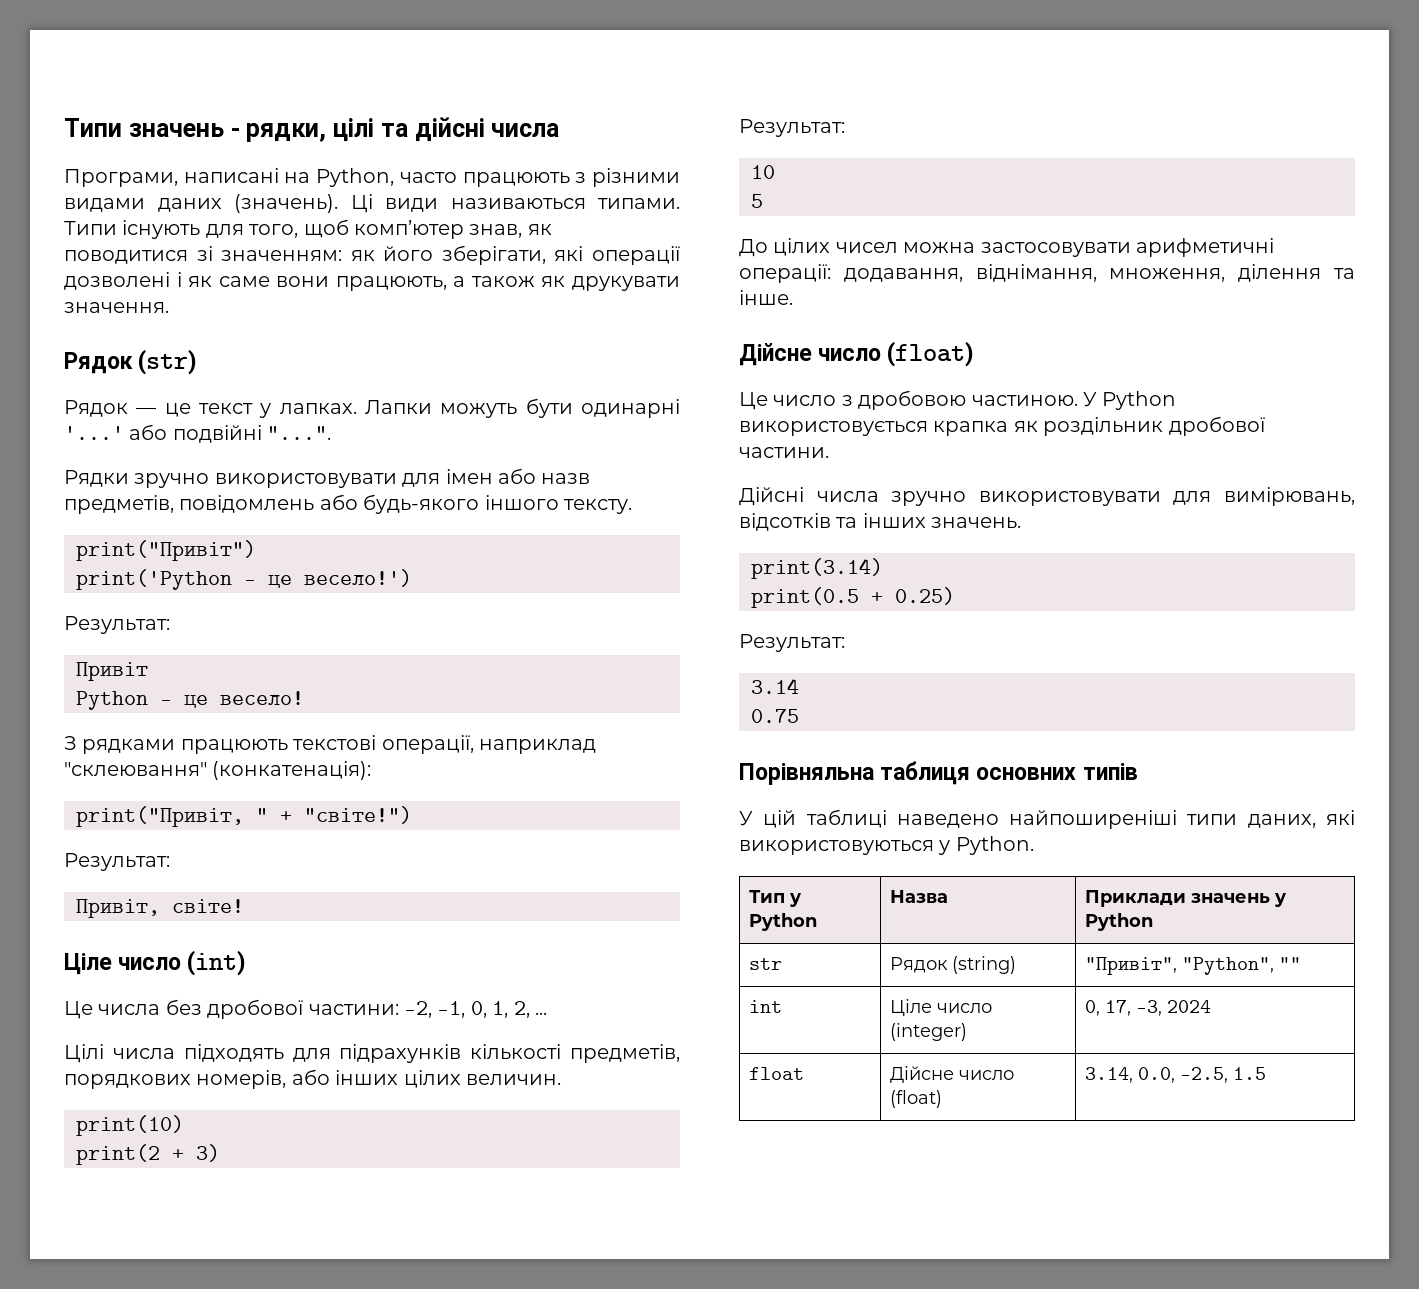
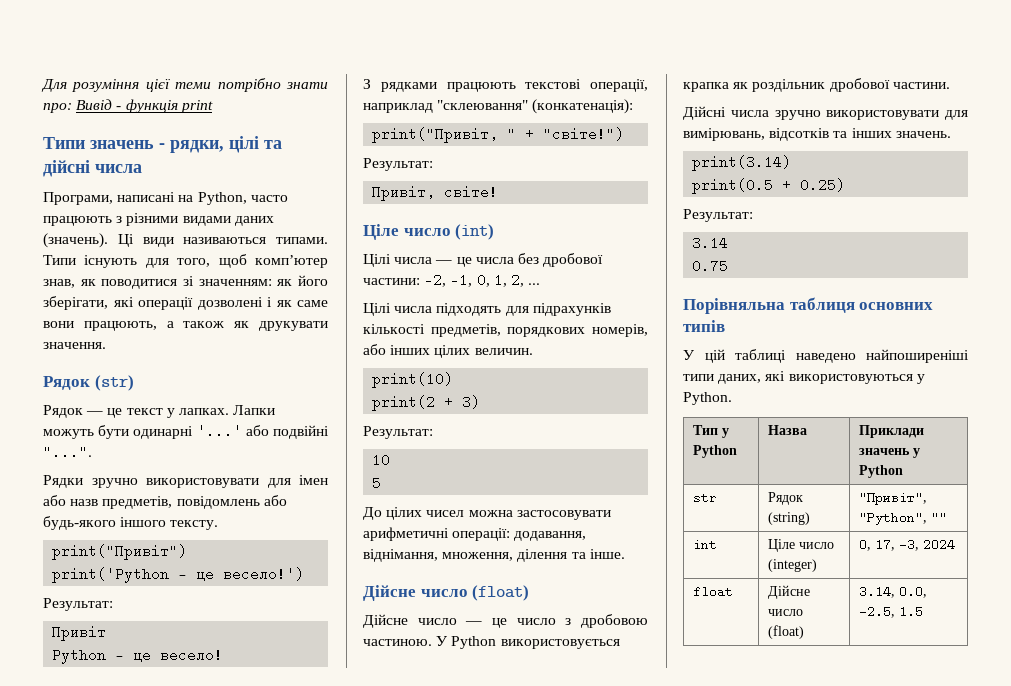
+ Для розуміння цієї теми потрібно знати про: Вивід - функція print
- Це числа без дробової частини: -2, -1, 0, 1, 2, ...
+ Цілі числа — це числа без дробової частини: -2, -1, 0, 1, 2, ...
- Це число з дробовою частиною.
+ Дійсне число — це число з дробовою частиною.

